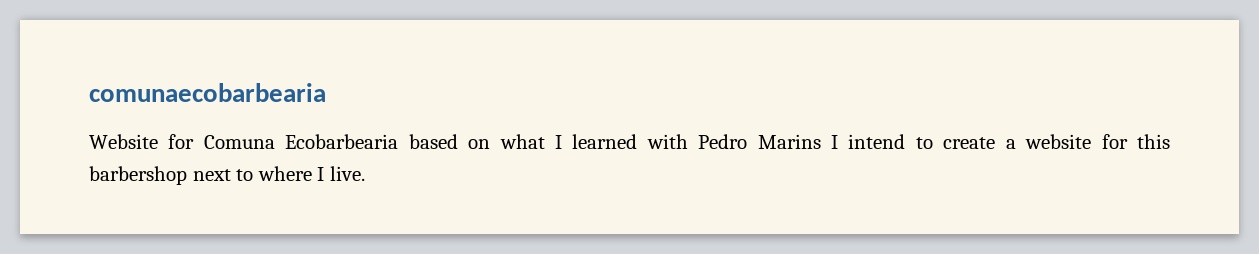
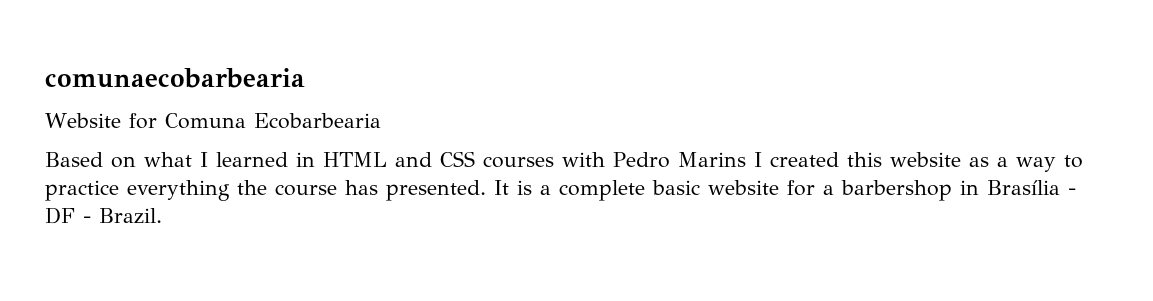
- Website for Comuna Ecobarbearia based on what I learned with Pedro Marins I intend to create a website for this barbershop next to where I live.
+ Website for Comuna Ecobarbearia
+ Based on what I learned in HTML and CSS courses with Pedro Marins I created this website as a way to practice everything the course has presented. It is a complete basic website for a barbershop in Brasília - DF - Brazil.

